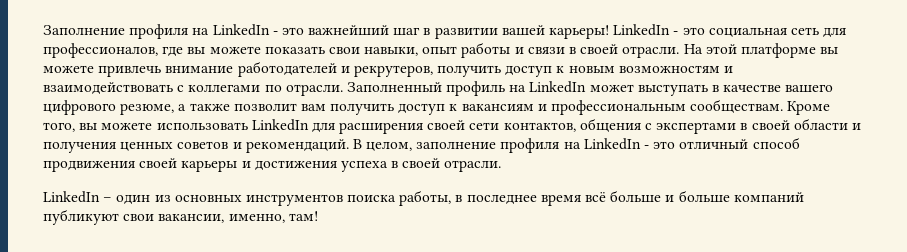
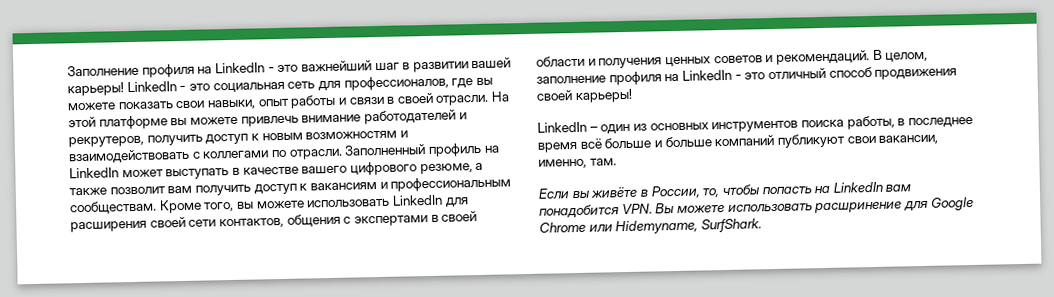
- В целом, заполнение профиля на LinkedIn - это отличный способ продвижения своей карьеры и достижения успеха в своей отрасли.
+ В целом, заполнение профиля на LinkedIn - это отличный способ продвижения своей карьеры!
- LinkedIn – один из основных инструментов поиска работы, в последнее время всё больше и больше компаний публикуют свои вакансии, именно, там!
+ LinkedIn – один из основных инструментов поиска работы, в последнее время всё больше и больше компаний публикуют свои вакансии, именно, там.
+ Если вы живёте в России, то, чтобы попасть на LinkedIn вам понадобится VPN. Вы можете использовать расшринение для Google Chrome или Hidemyname, SurfShark.

